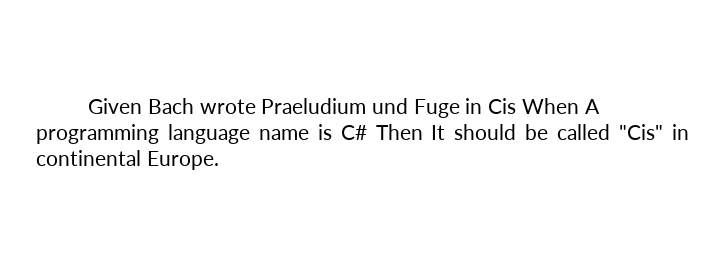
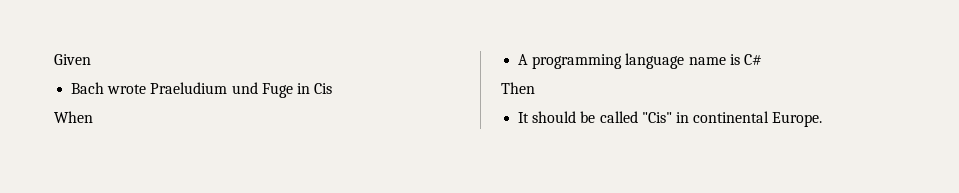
- Given Bach wrote Praeludium und Fuge in Cis When A programming language name is C# Then It should be called "Cis" in continental Europe.
+ Given
+ Bach wrote Praeludium und Fuge in Cis
+ When
+ A programming language name is C#
+ Then
+ It should be called "Cis" in continental Europe.

